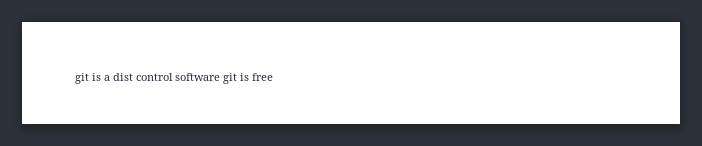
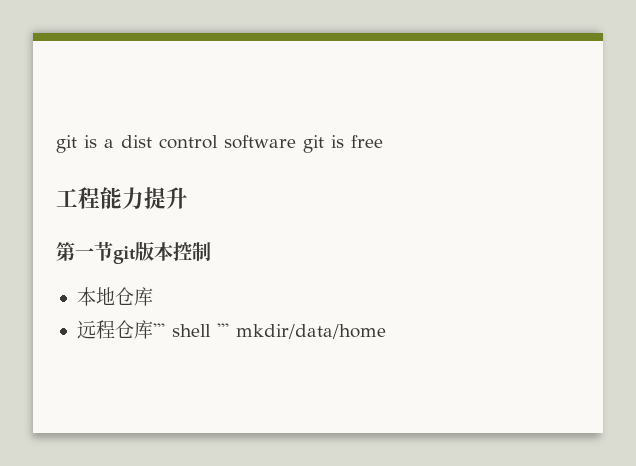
+ 工程能力提升
+ 第一节git版本控制
+ 本地仓库
+ 远程仓库''' shell ''' mkdir/data/home

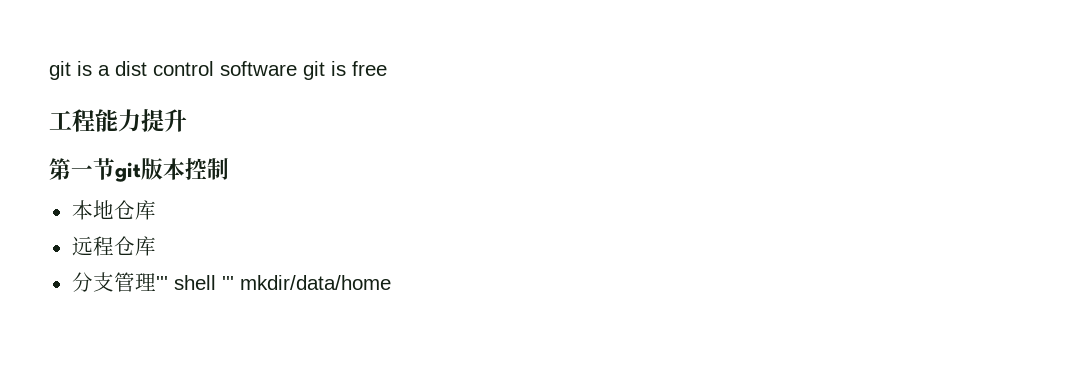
- 远程仓库''' shell ''' mkdir/data/home
+ 远程仓库
+ 分支管理''' shell ''' mkdir/data/home

